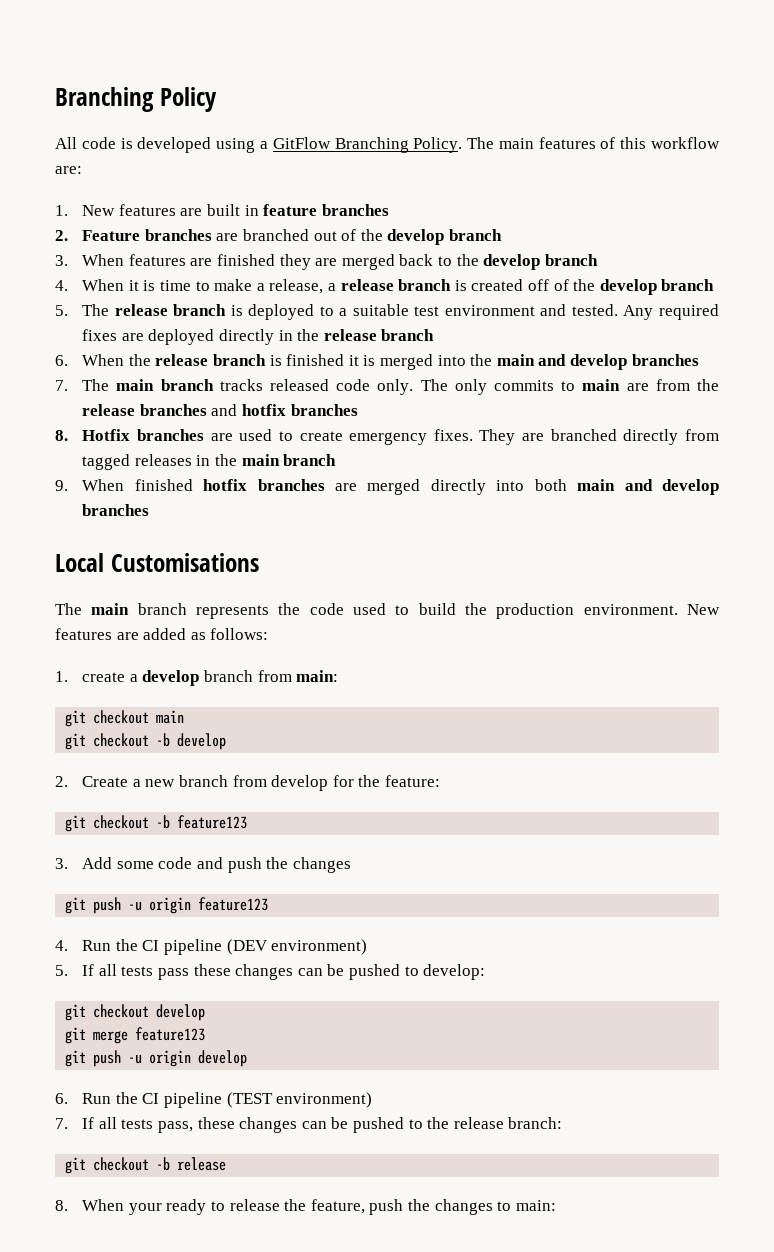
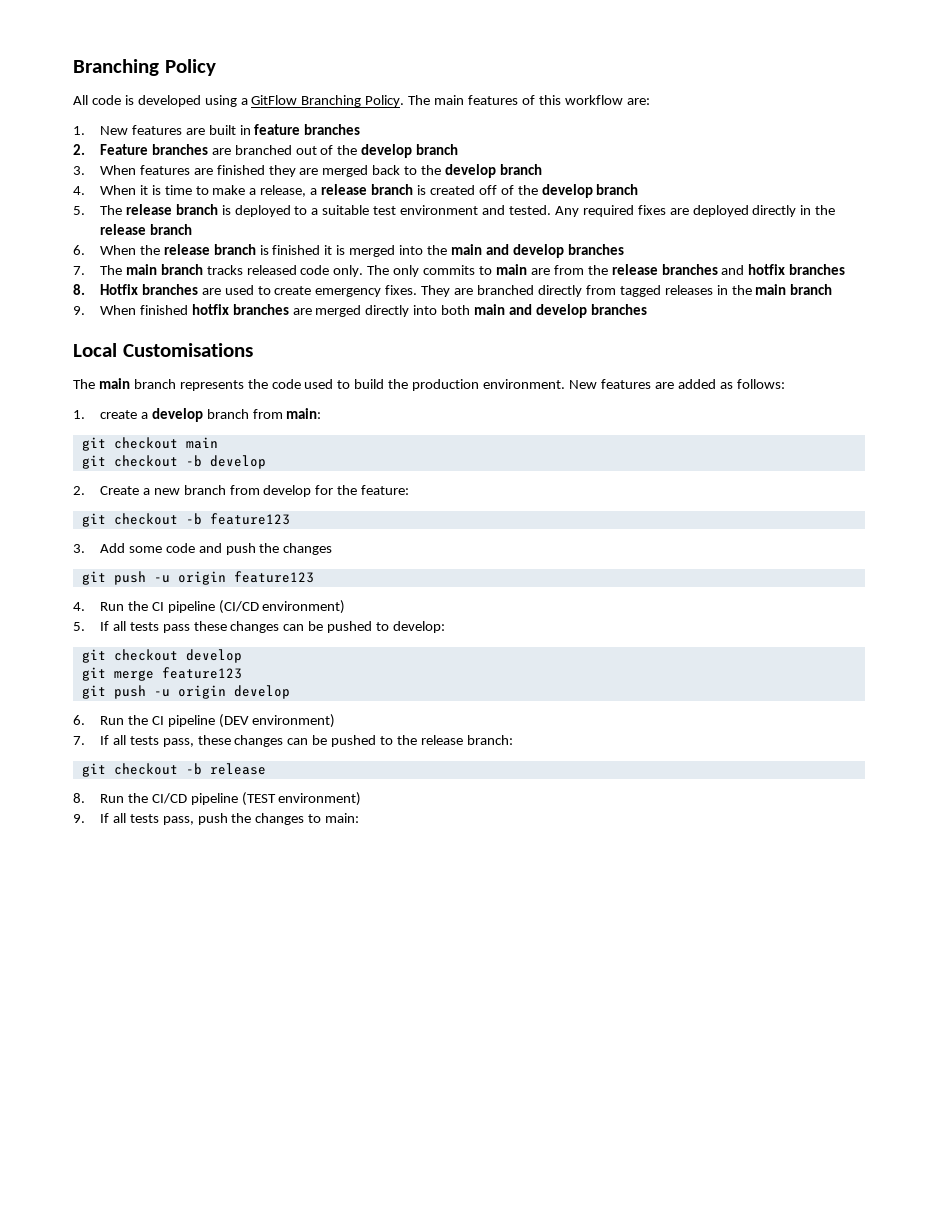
- 4. Run the CI pipeline (DEV environment)
+ 4. Run the CI pipeline (CI/CD environment)
- 6. Run the CI pipeline (TEST environment)
+ 6. Run the CI pipeline (DEV environment)
- 8. When your ready to release the feature, push the changes to main:
+ 8. Run the CI/CD pipeline (TEST environment)
+ 9. If all tests pass, push the changes to main:

